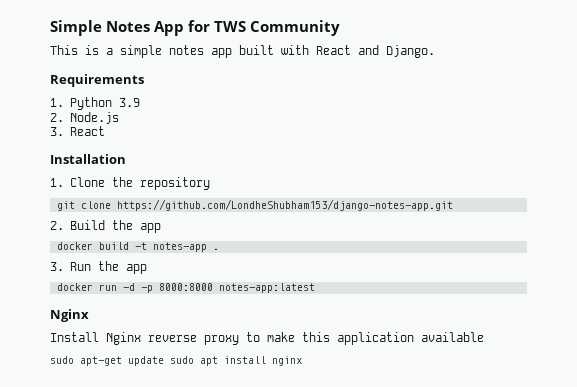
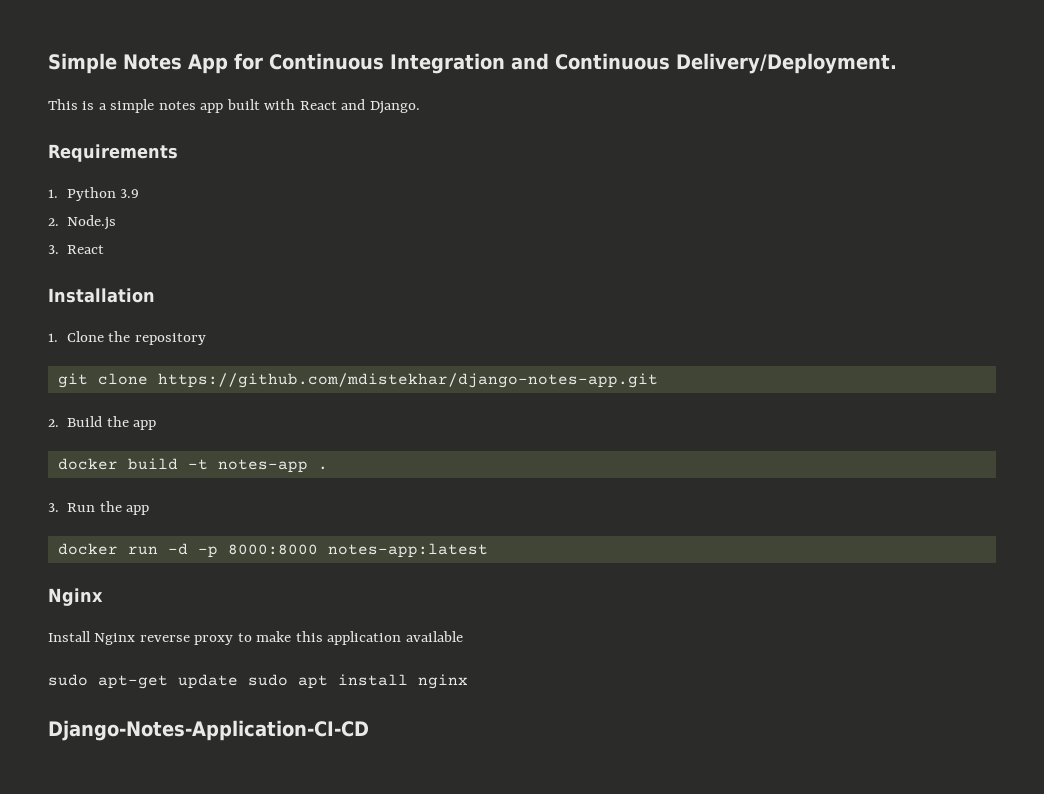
- Simple Notes App for TWS Community
+ Simple Notes App for Continuous Integration and Continuous Delivery/Deployment.
- git clone https://github.com/LondheShubham153/django-notes-app.git
+ git clone https://github.com/mdistekhar/django-notes-app.git
+ Django-Notes-Application-CI-CD

